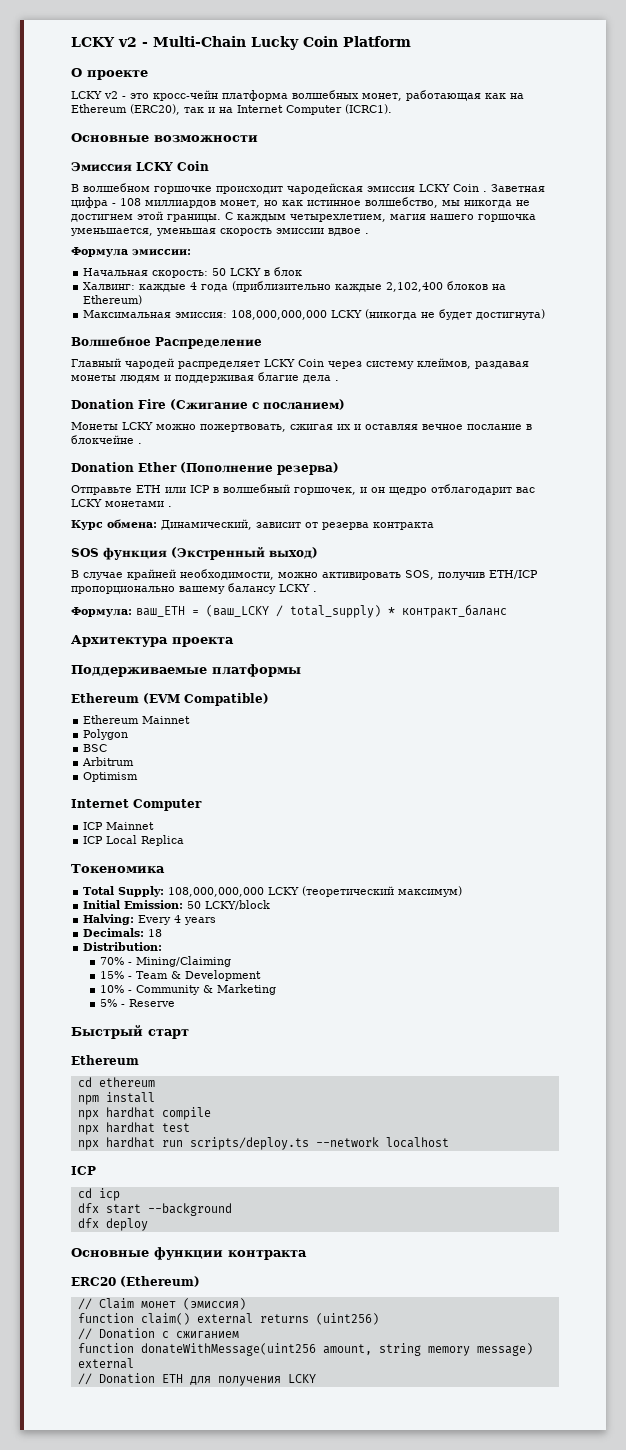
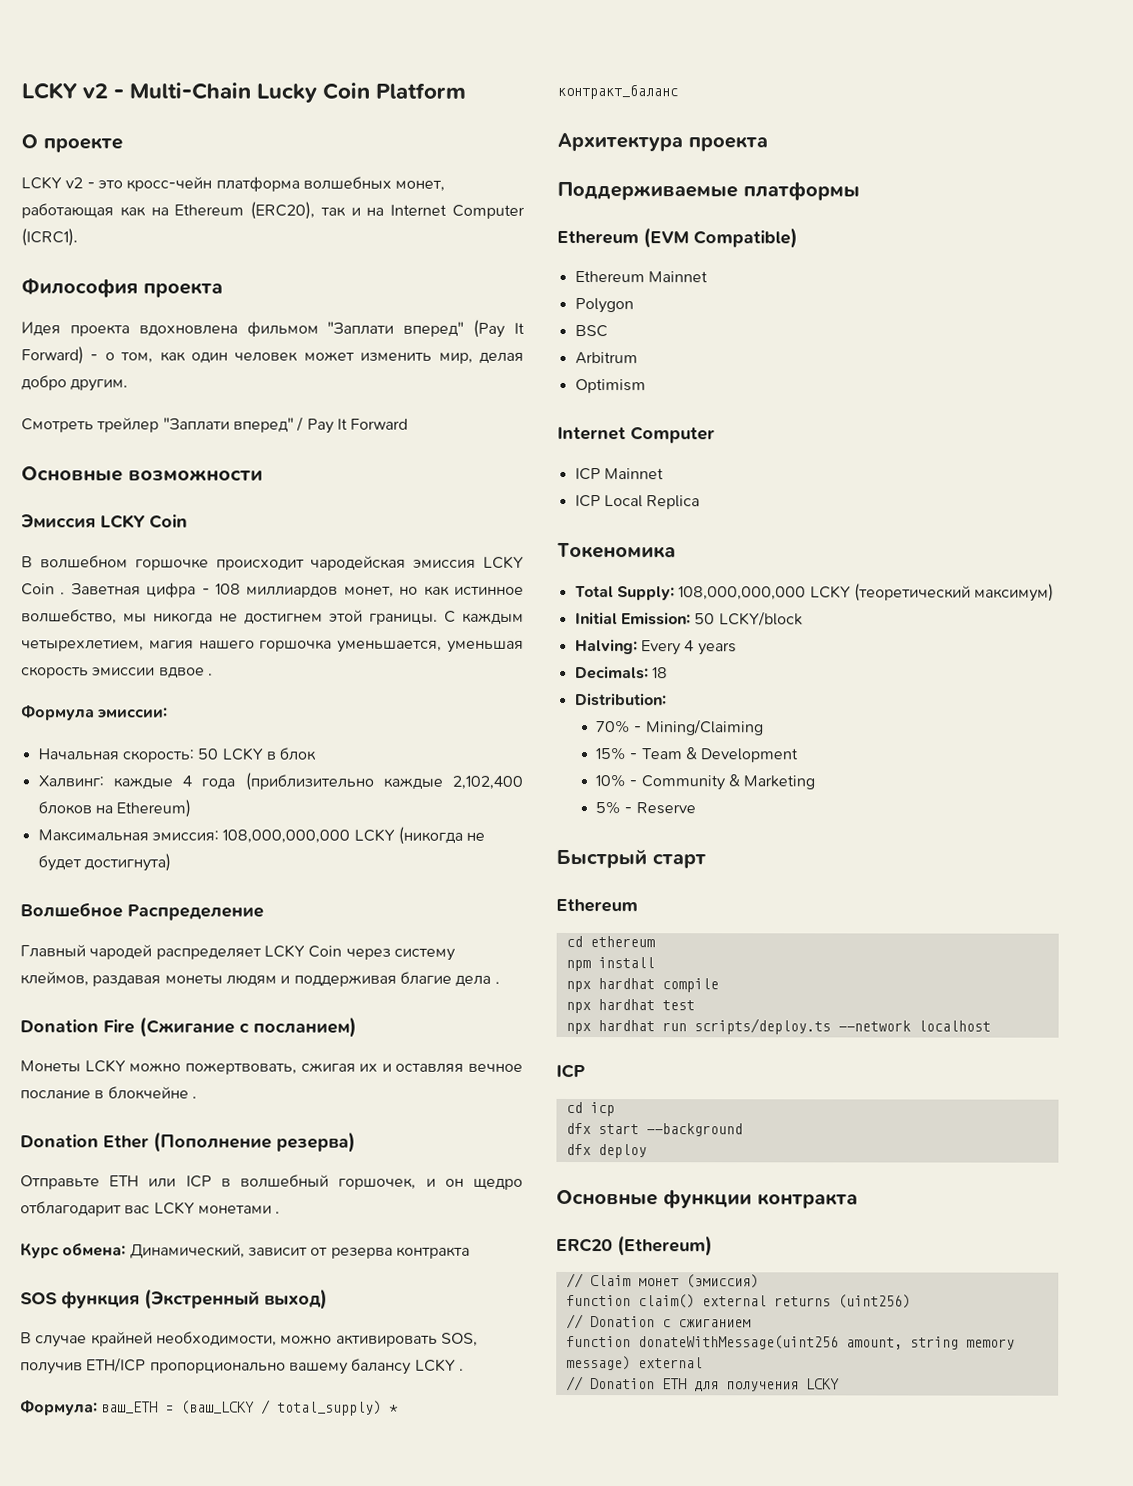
+ Философия проекта
+ Идея проекта вдохновлена фильмом "Заплати вперед" (Pay It Forward) - о том, как один человек может изменить мир, делая добро другим.
+ Смотреть трейлер "Заплати вперед" / Pay It Forward

